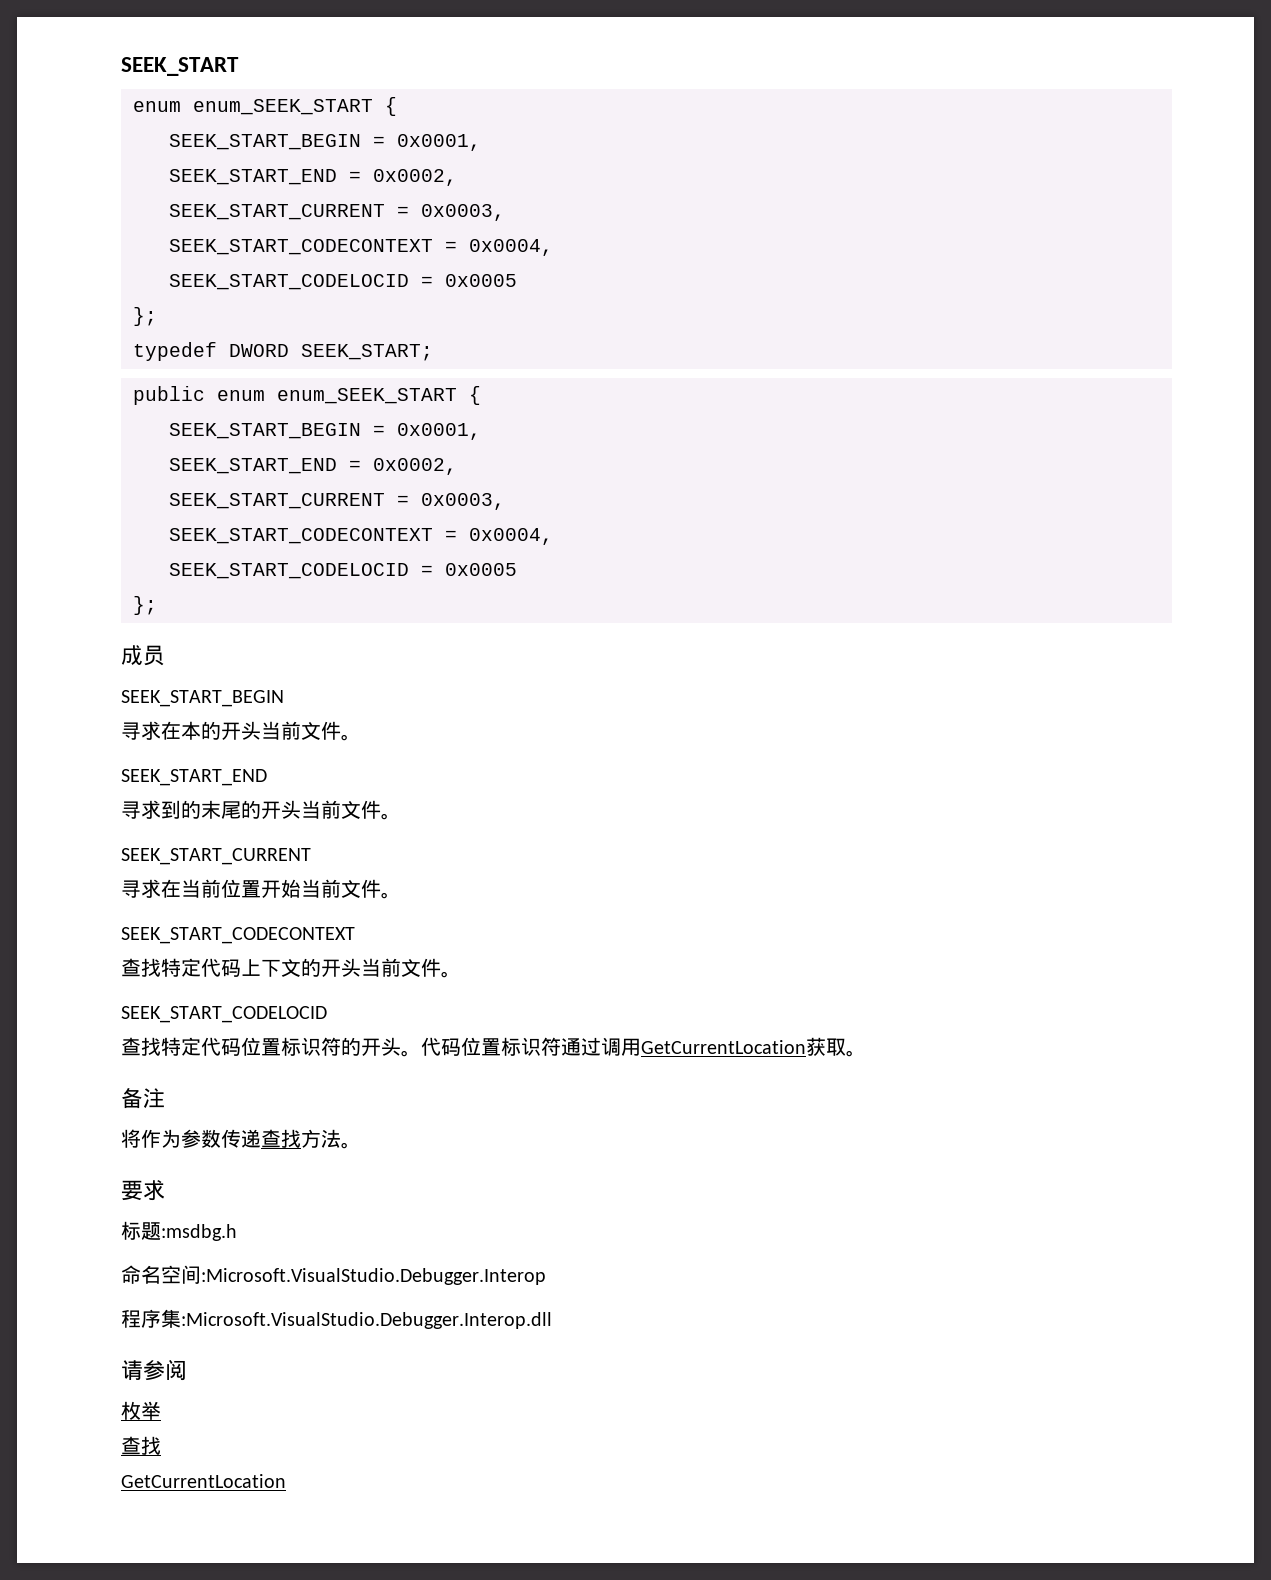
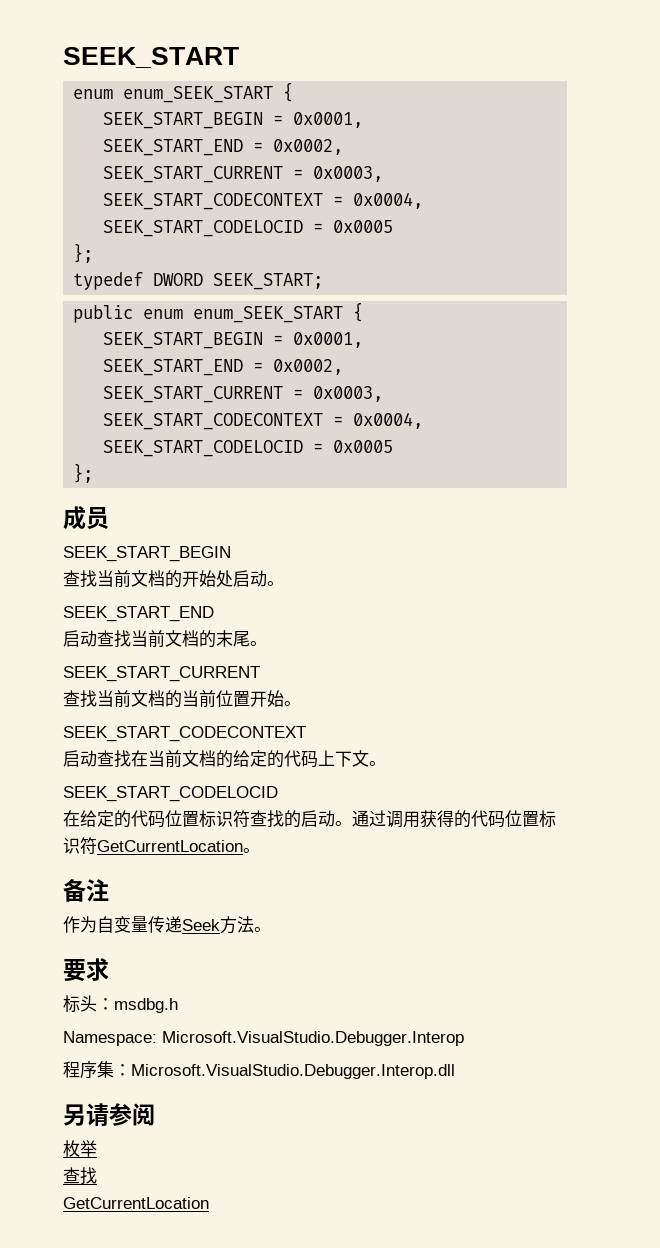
- 寻求在本的开头当前文件。
+ 查找当前文档的开始处启动。
  SEEK_START_END
- 寻求到的末尾的开头当前文件。
+ 启动查找当前文档的末尾。
  SEEK_START_CURRENT
- 寻求在当前位置开始当前文件。
+ 查找当前文档的当前位置开始。
- 查找特定代码上下文的开头当前文件。
+ 启动查找在当前文档的给定的代码上下文。
- 查找特定代码位置标识符的开头。代码位置标识符通过调用GetCurrentLocation获取。
+ 在给定的代码位置标识符查找的启动。通过调用获得的代码位置标识符GetCurrentLocation。
  备注
- 将作为参数传递查找方法。
+ 作为自变量传递Seek方法。
- 标题:msdbg.h
- 命名空间:Microsoft.VisualStudio.Debugger.Interop
+ 标头：msdbg.h
+ Namespace: Microsoft.VisualStudio.Debugger.Interop
- 程序集:Microsoft.VisualStudio.Debugger.Interop.dll
- 请参阅
+ 程序集：Microsoft.VisualStudio.Debugger.Interop.dll
+ 另请参阅

